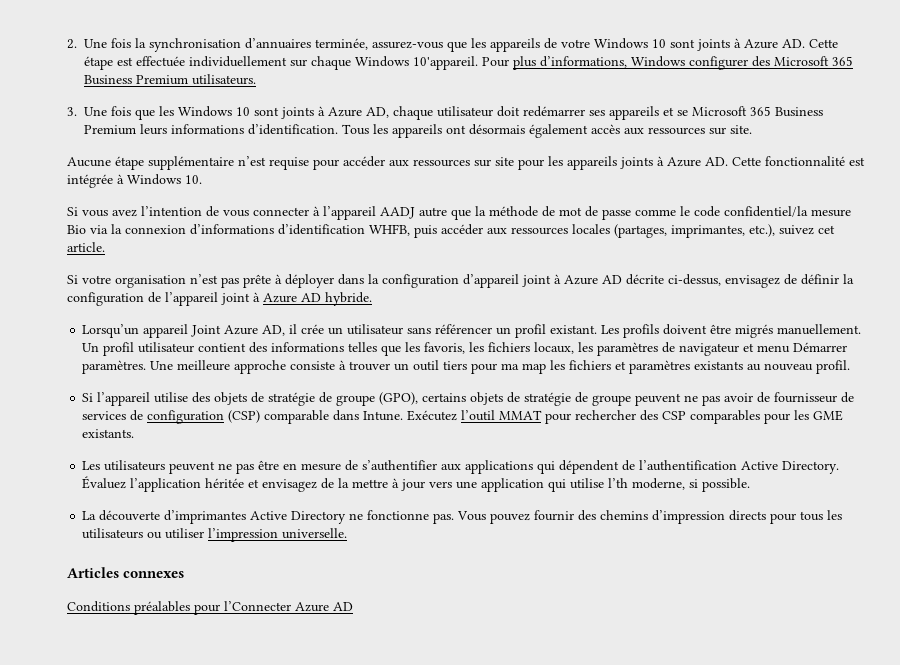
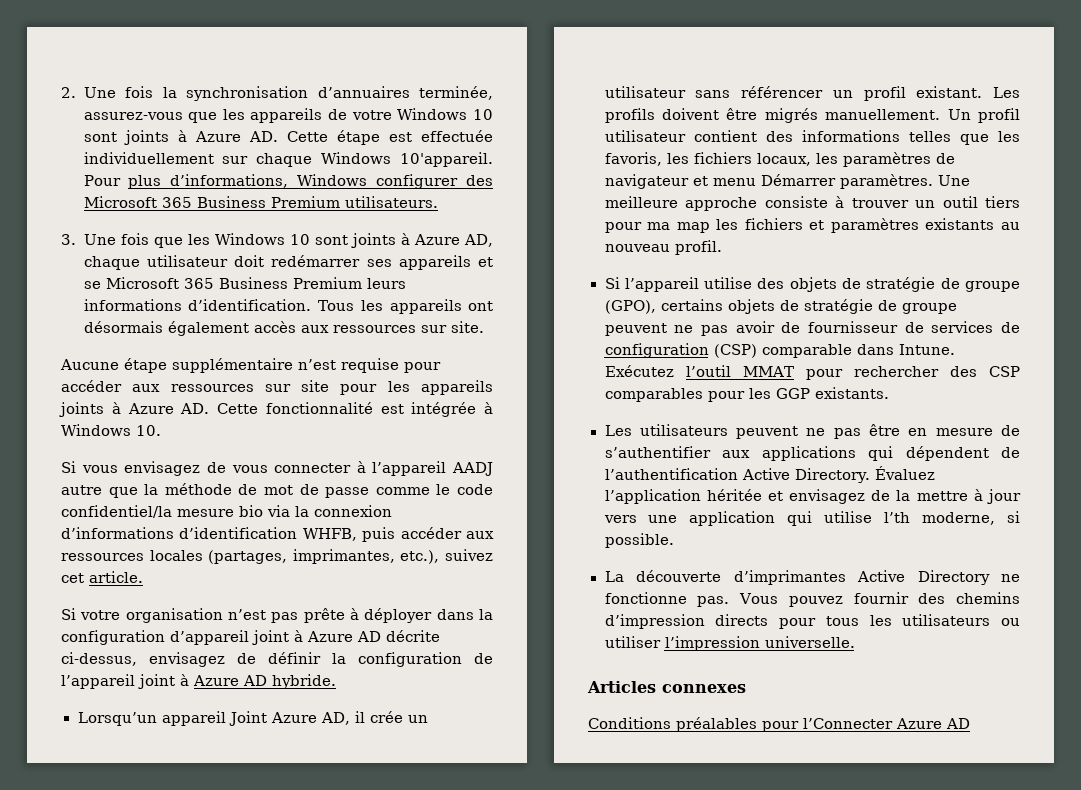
- Si vous avez l’intention de vous connecter à l’appareil AADJ autre que la méthode de mot de passe comme le code confidentiel/la mesure Bio via la connexion d’informations d’identification WHFB, puis accéder aux ressources locales (partages, imprimantes, etc.), suivez cet article.
+ Si vous envisagez de vous connecter à l’appareil AADJ autre que la méthode de mot de passe comme le code confidentiel/la mesure bio via la connexion d’informations d’identification WHFB, puis accéder aux ressources locales (partages, imprimantes, etc.), suivez cet article.
- Exécutez l’outil MMAT pour rechercher des CSP comparables pour les GME existants.
+ Exécutez l’outil MMAT pour rechercher des CSP comparables pour les GGP existants.

